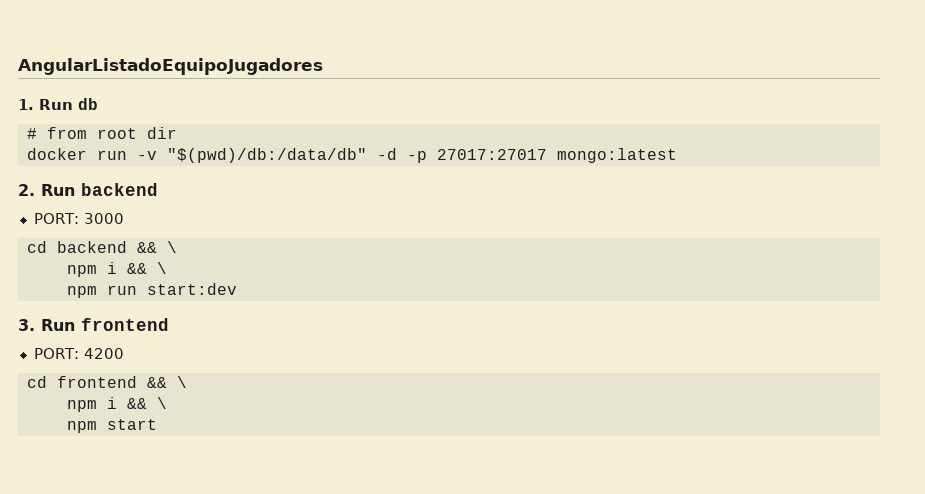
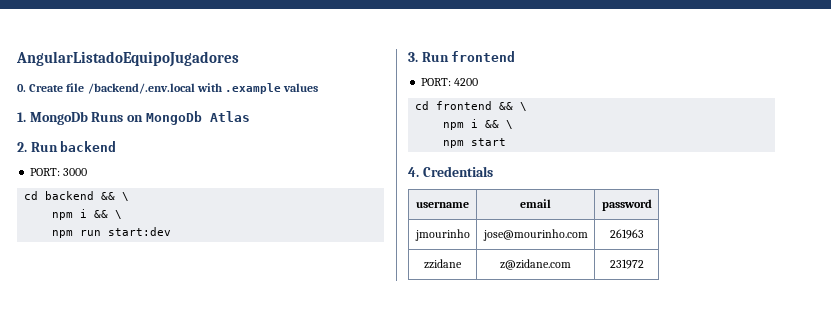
- 1. Run db
- # from root dir
- docker run -v "$(pwd)/db:/data/db" -d -p 27017:27017 mongo:latest
+ 0. Create file /backend/.env.local with .example values
+ 1. MongoDb Runs on MongoDb Atlas
+ 4. Credentials
+ username | email | password
+ jmourinho | jose@mourinho.com | 261963
+ zzidane | z@zidane.com | 231972

